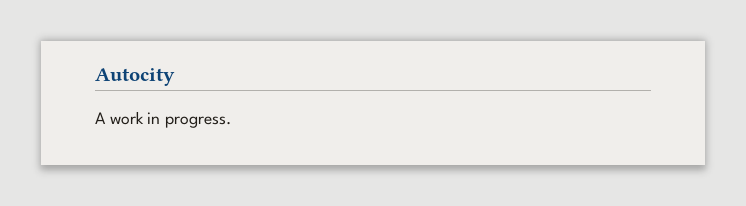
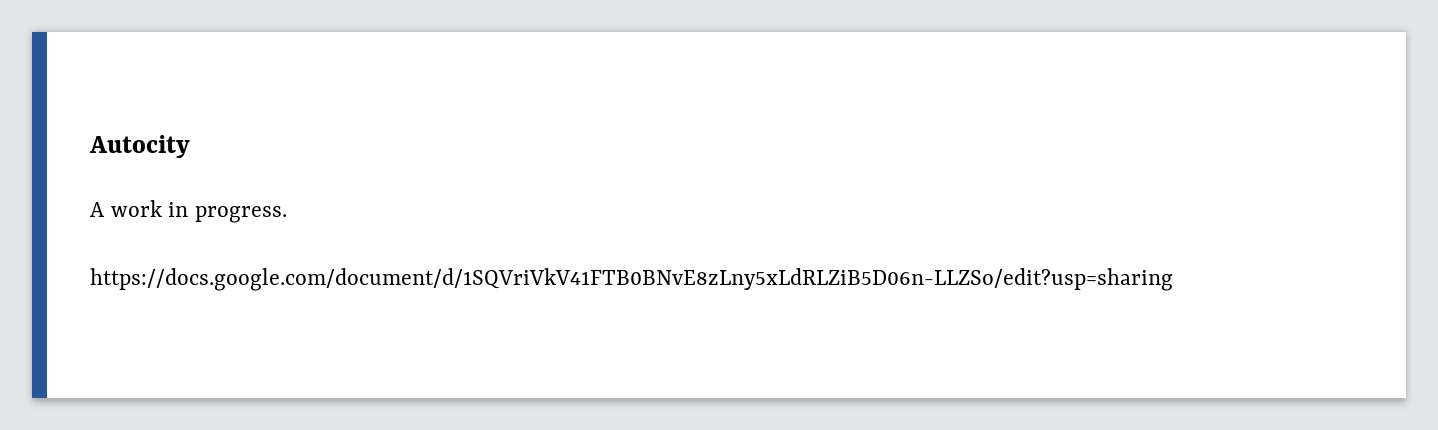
+ https://docs.google.com/document/d/1SQVriVkV41FTB0BNvE8zLny5xLdRLZiB5D06n-LLZSo/edit?usp=sharing

